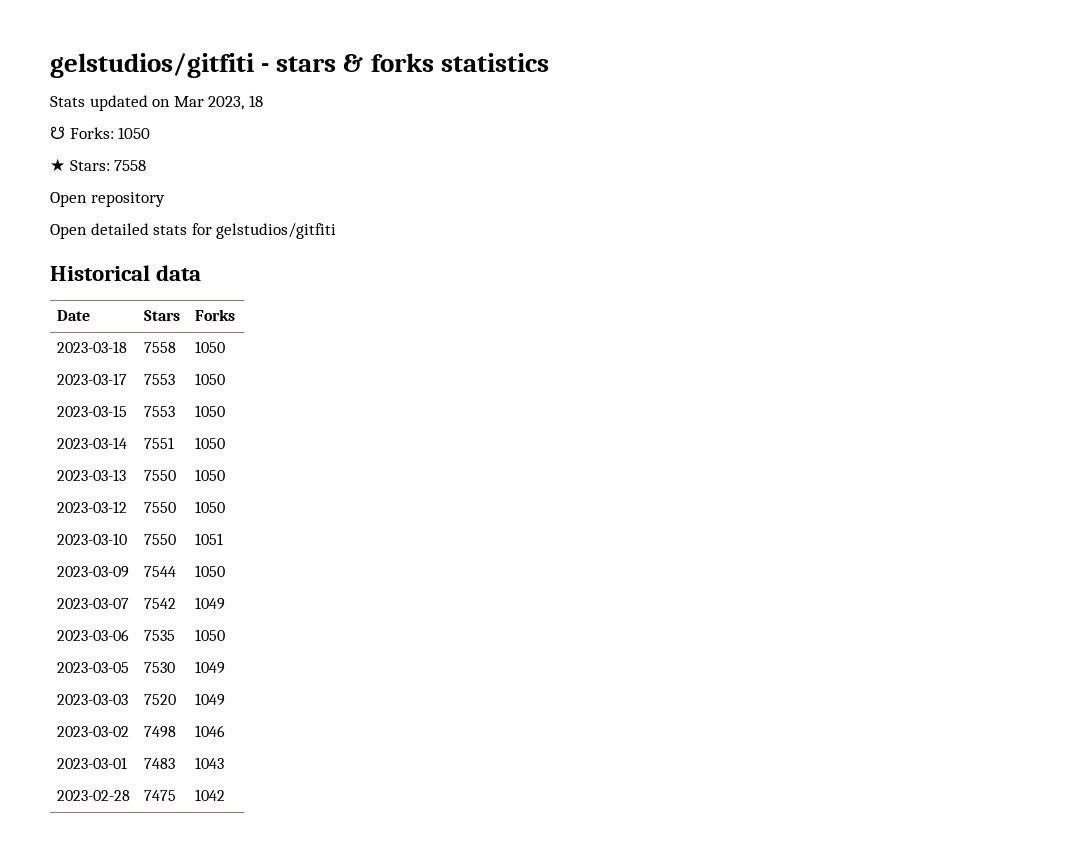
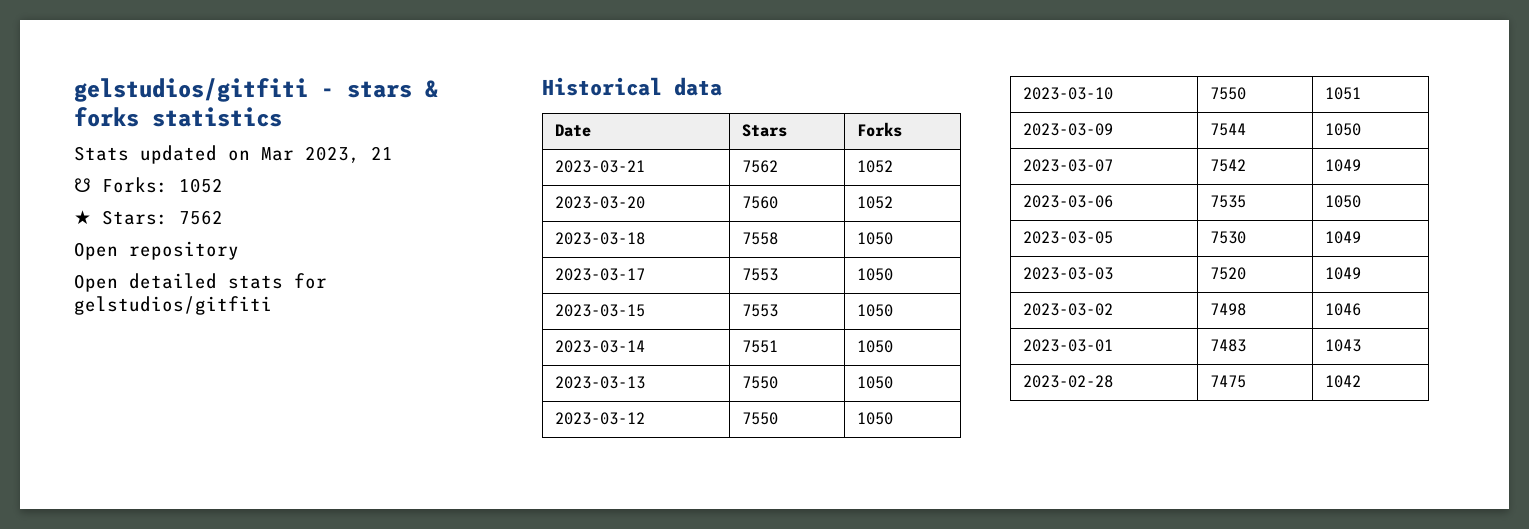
- Stats updated on Mar 2023, 18
+ Stats updated on Mar 2023, 21
- ☋ Forks: 1050
+ ☋ Forks: 1052
- ★ Stars: 7558
+ ★ Stars: 7562
+ 2023-03-21 | 7562 | 1052
+ 2023-03-20 | 7560 | 1052

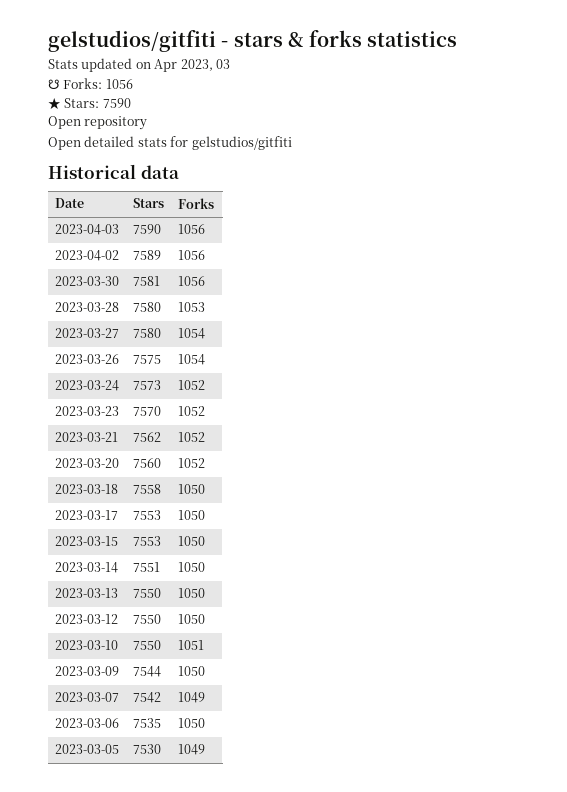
- Stats updated on Mar 2023, 21
+ Stats updated on Apr 2023, 03
- ☋ Forks: 1052
+ ☋ Forks: 1056
- ★ Stars: 7562
+ ★ Stars: 7590
+ 2023-04-03 | 7590 | 1056
+ 2023-04-02 | 7589 | 1056
+ 2023-03-30 | 7581 | 1056
+ 2023-03-28 | 7580 | 1053
+ 2023-03-27 | 7580 | 1054
+ 2023-03-26 | 7575 | 1054
+ 2023-03-24 | 7573 | 1052
+ 2023-03-23 | 7570 | 1052
- 2023-03-03 | 7520 | 1049
- 2023-03-02 | 7498 | 1046
- 2023-03-01 | 7483 | 1043
- 2023-02-28 | 7475 | 1042

